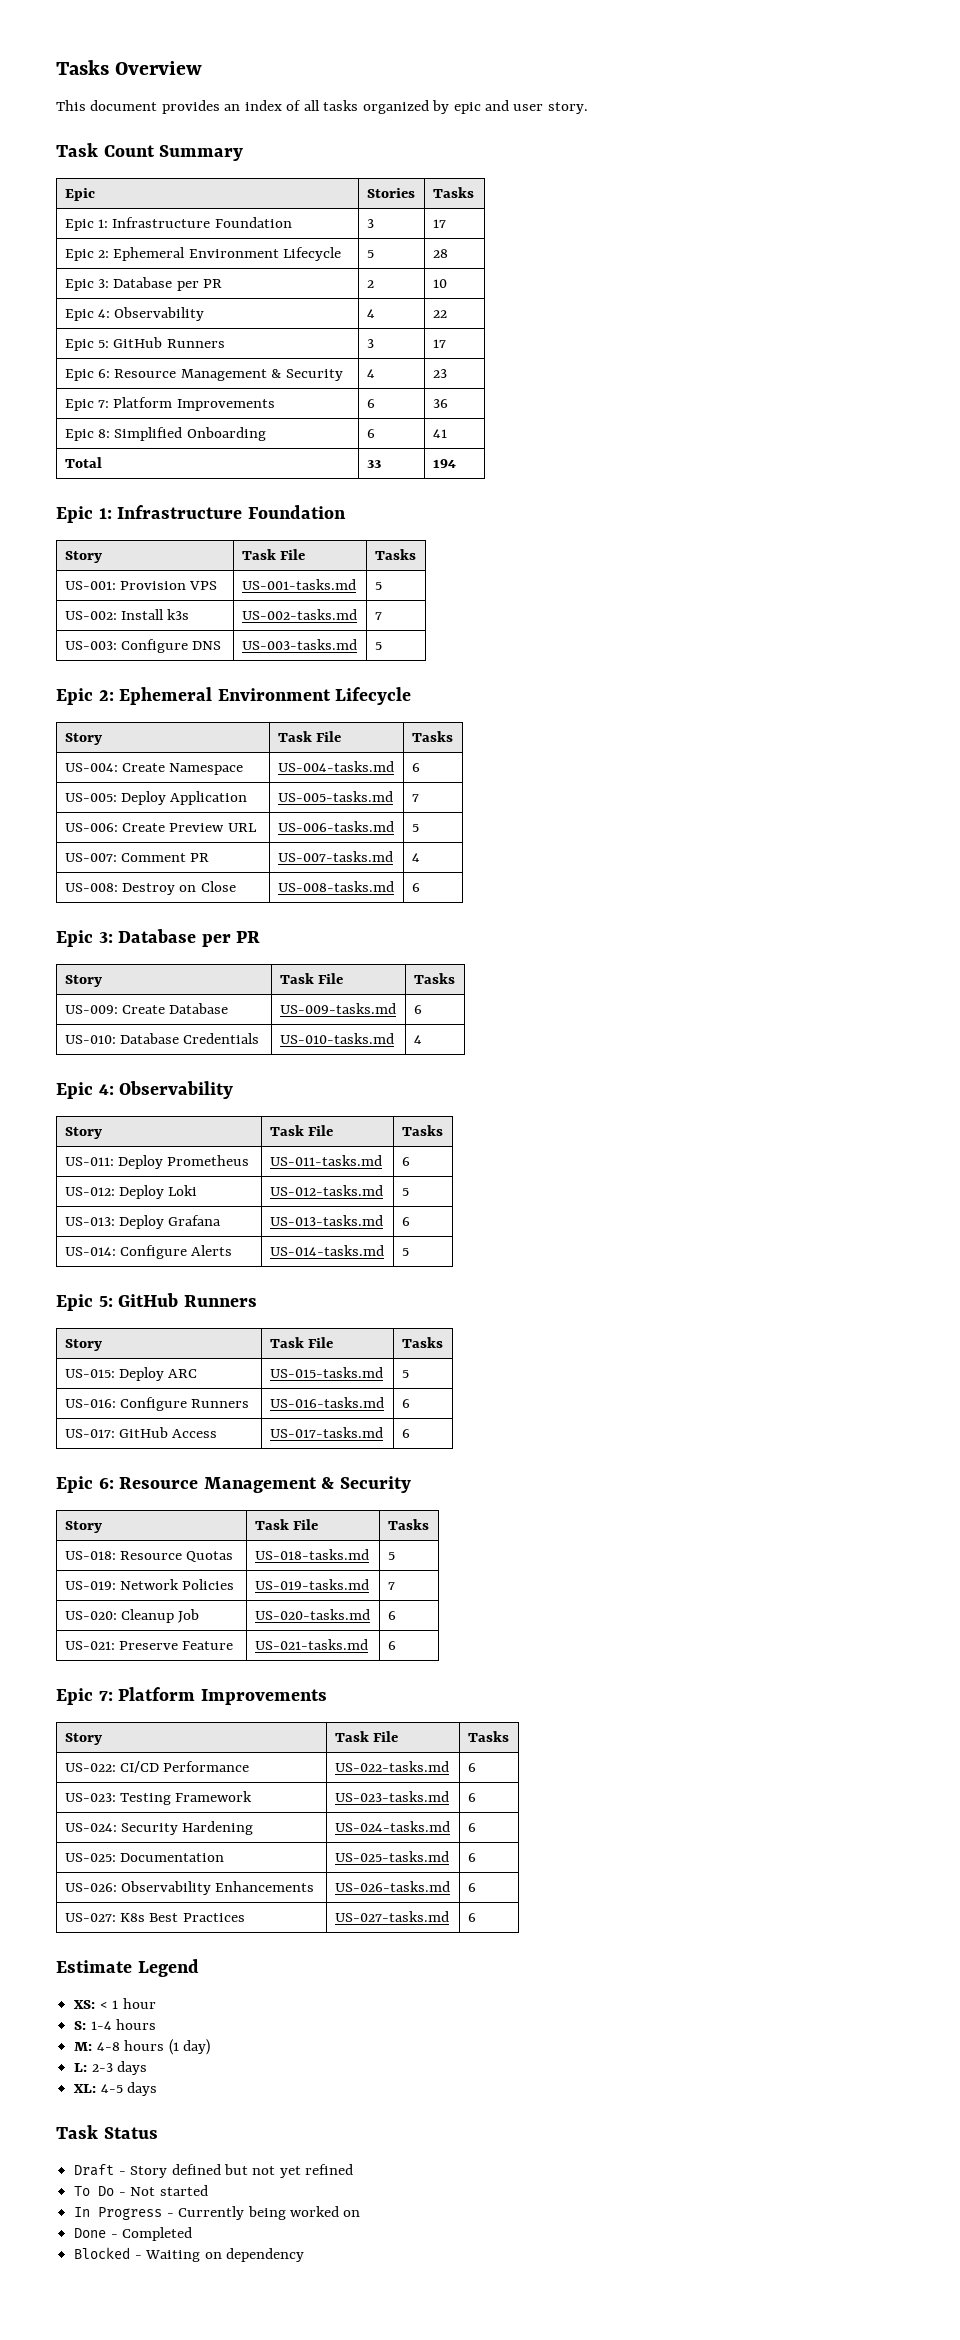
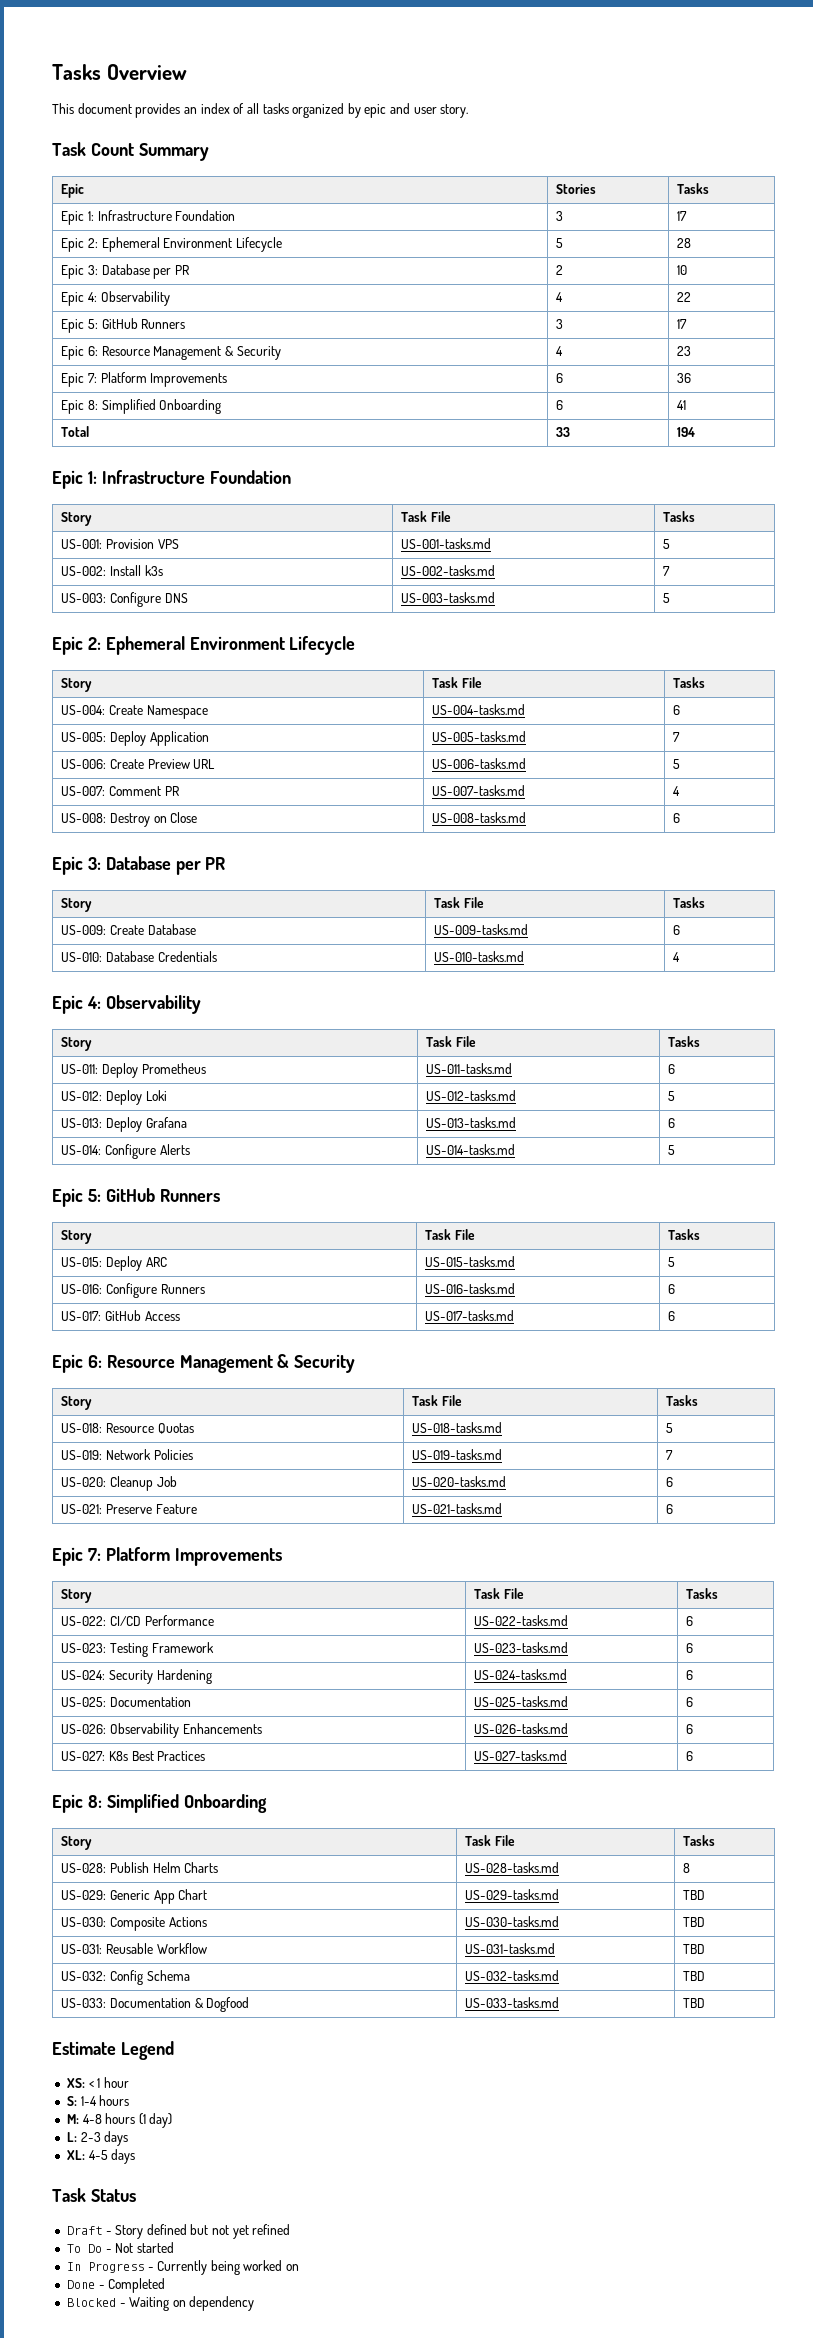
  US-027: K8s Best Practices | US-027-tasks.md | 6
+ Epic 8: Simplified Onboarding
+ Story | Task File | Tasks
+ US-028: Publish Helm Charts | US-028-tasks.md | 8
+ US-029: Generic App Chart | US-029-tasks.md | TBD
+ US-030: Composite Actions | US-030-tasks.md | TBD
+ US-031: Reusable Workflow | US-031-tasks.md | TBD
+ US-032: Config Schema | US-032-tasks.md | TBD
+ US-033: Documentation & Dogfood | US-033-tasks.md | TBD

